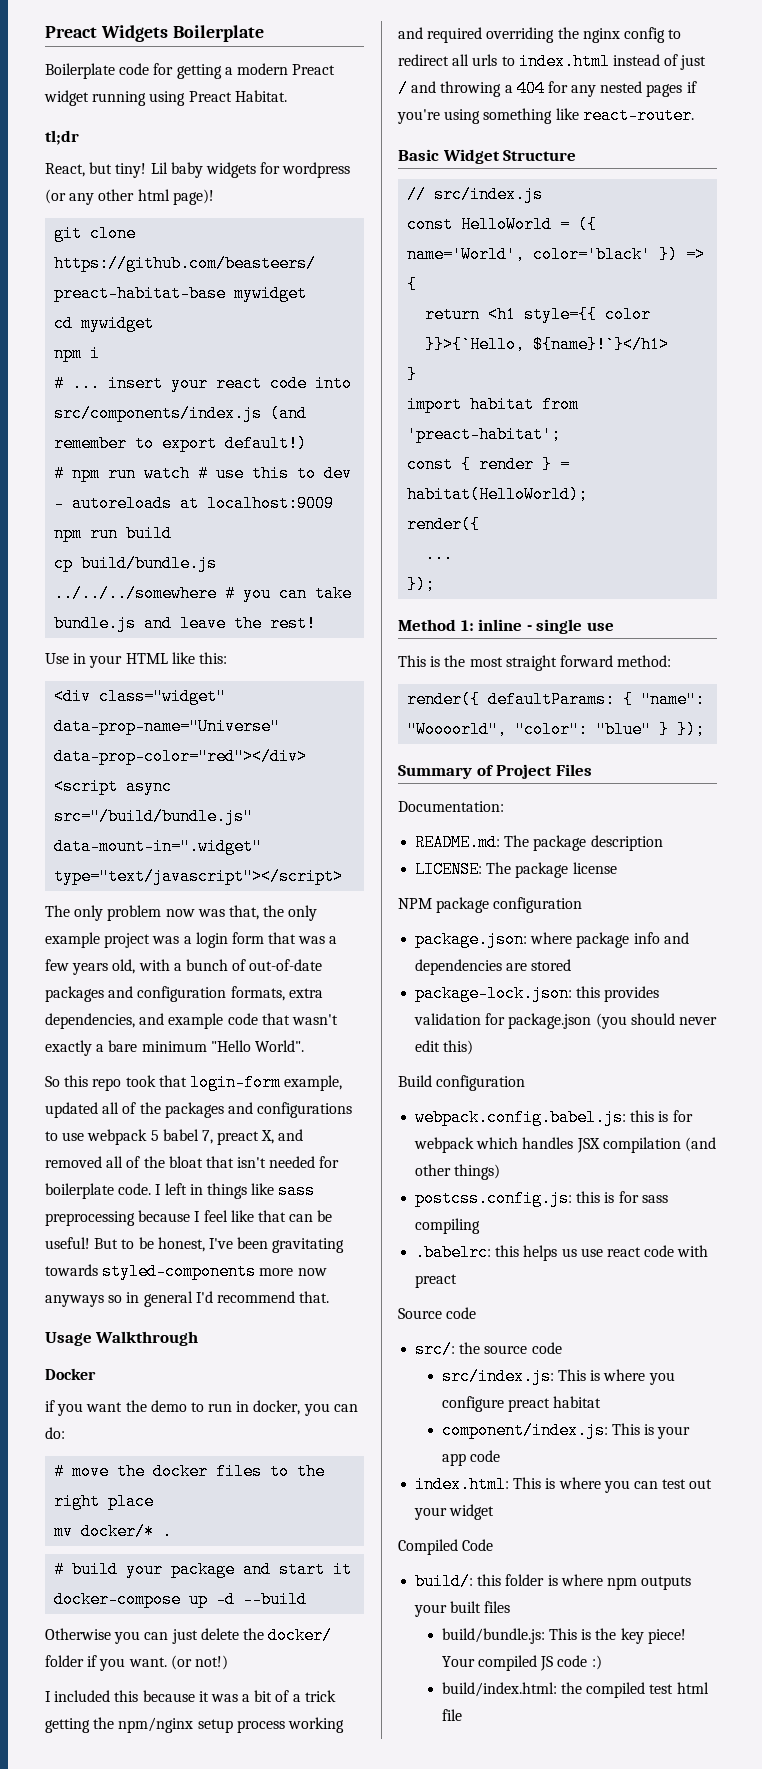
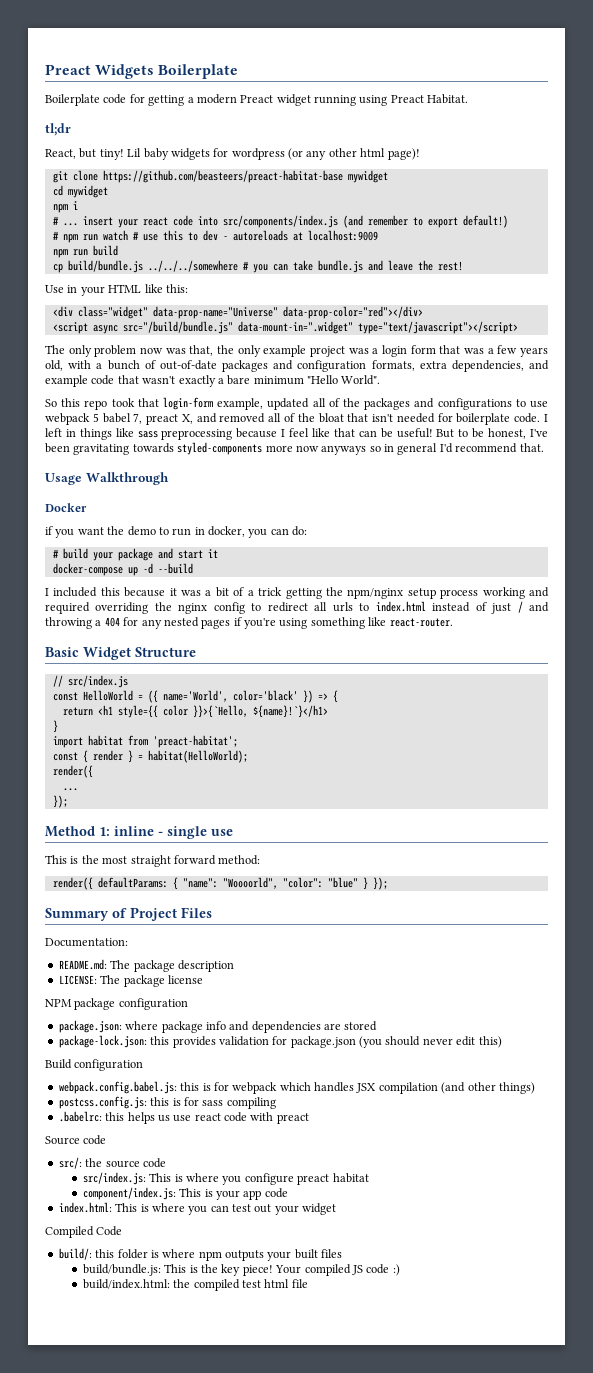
- # move the docker files to the right place
- mv docker/* .
- Otherwise you can just delete the docker/ folder if you want. (or not!)

